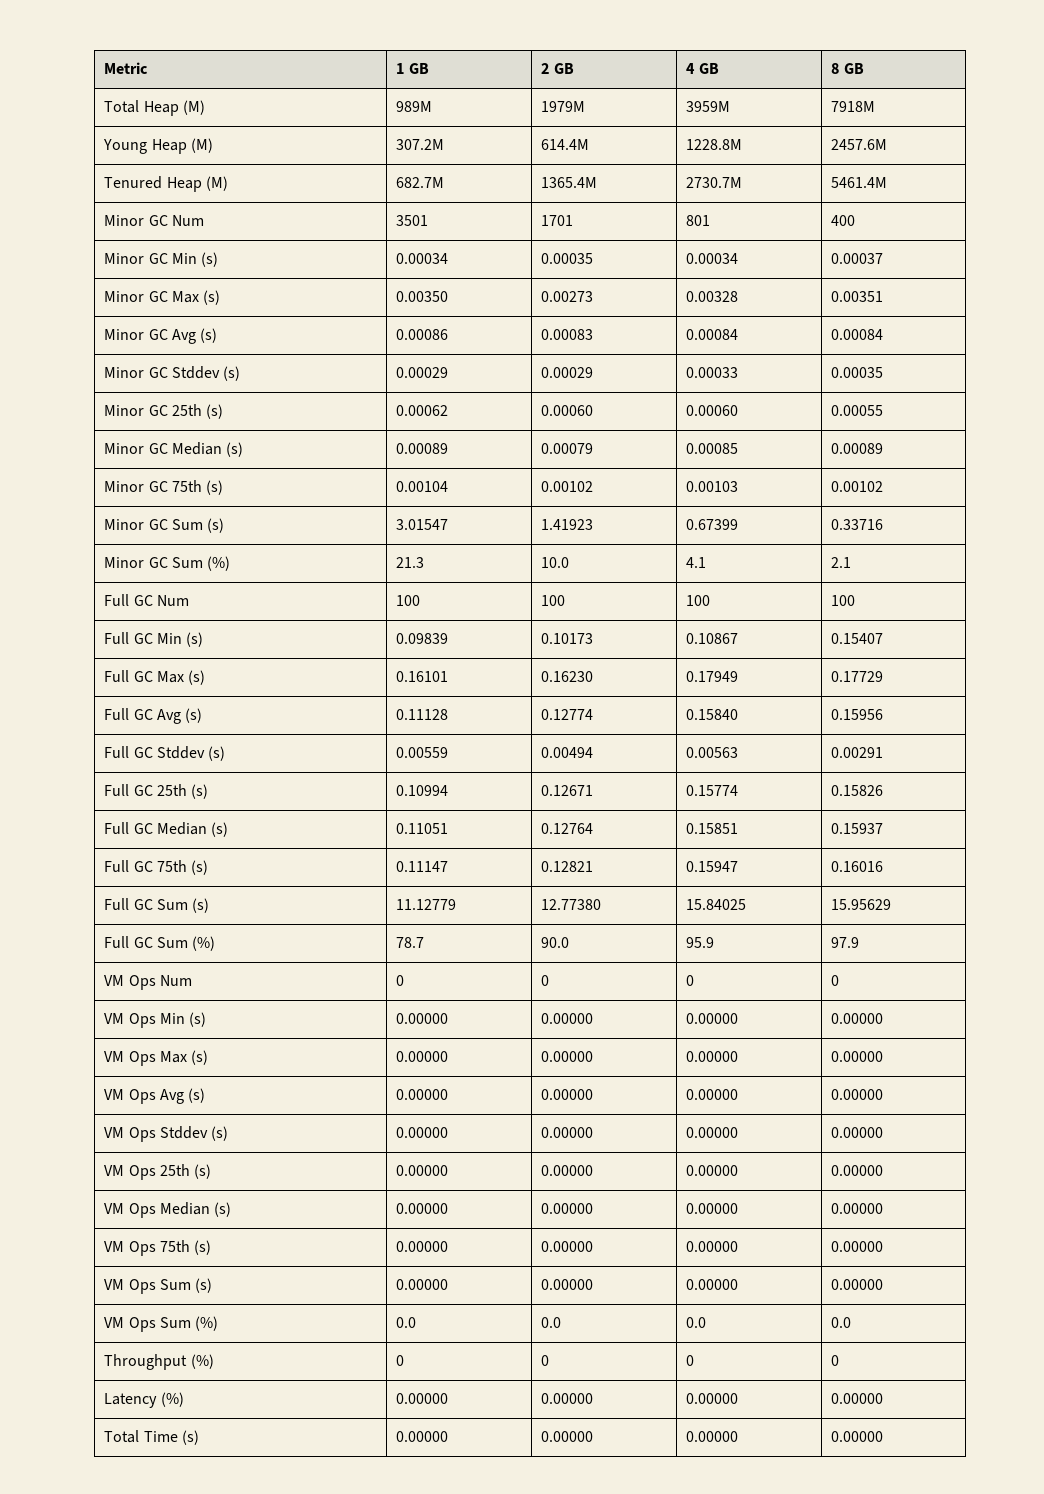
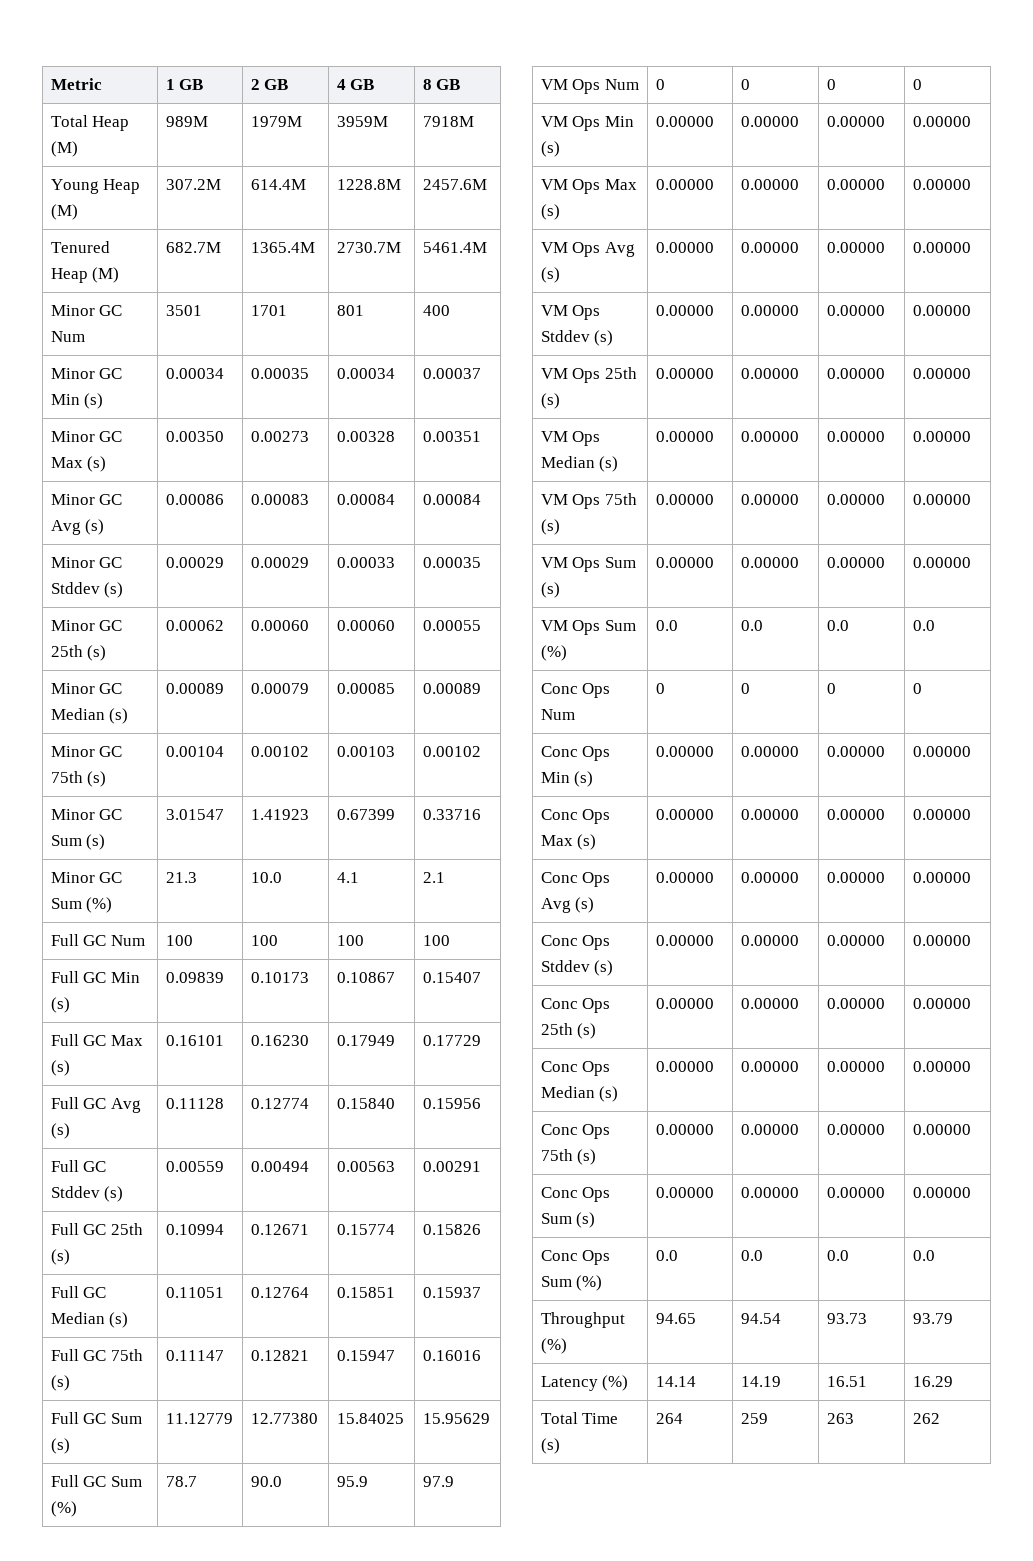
- Throughput (%) | 0 | 0 | 0 | 0
- Latency (%) | 0.00000 | 0.00000 | 0.00000 | 0.00000
- Total Time (s) | 0.00000 | 0.00000 | 0.00000 | 0.00000
+ Conc Ops Num | 0 | 0 | 0 | 0
+ Conc Ops Min (s) | 0.00000 | 0.00000 | 0.00000 | 0.00000
+ Conc Ops Max (s) | 0.00000 | 0.00000 | 0.00000 | 0.00000
+ Conc Ops Avg (s) | 0.00000 | 0.00000 | 0.00000 | 0.00000
+ Conc Ops Stddev (s) | 0.00000 | 0.00000 | 0.00000 | 0.00000
+ Conc Ops 25th (s) | 0.00000 | 0.00000 | 0.00000 | 0.00000
+ Conc Ops Median (s) | 0.00000 | 0.00000 | 0.00000 | 0.00000
+ Conc Ops 75th (s) | 0.00000 | 0.00000 | 0.00000 | 0.00000
+ Conc Ops Sum (s) | 0.00000 | 0.00000 | 0.00000 | 0.00000
+ Conc Ops Sum (%) | 0.0 | 0.0 | 0.0 | 0.0
+ Throughput (%) | 94.65 | 94.54 | 93.73 | 93.79
+ Latency (%) | 14.14 | 14.19 | 16.51 | 16.29
+ Total Time (s) | 264 | 259 | 263 | 262

